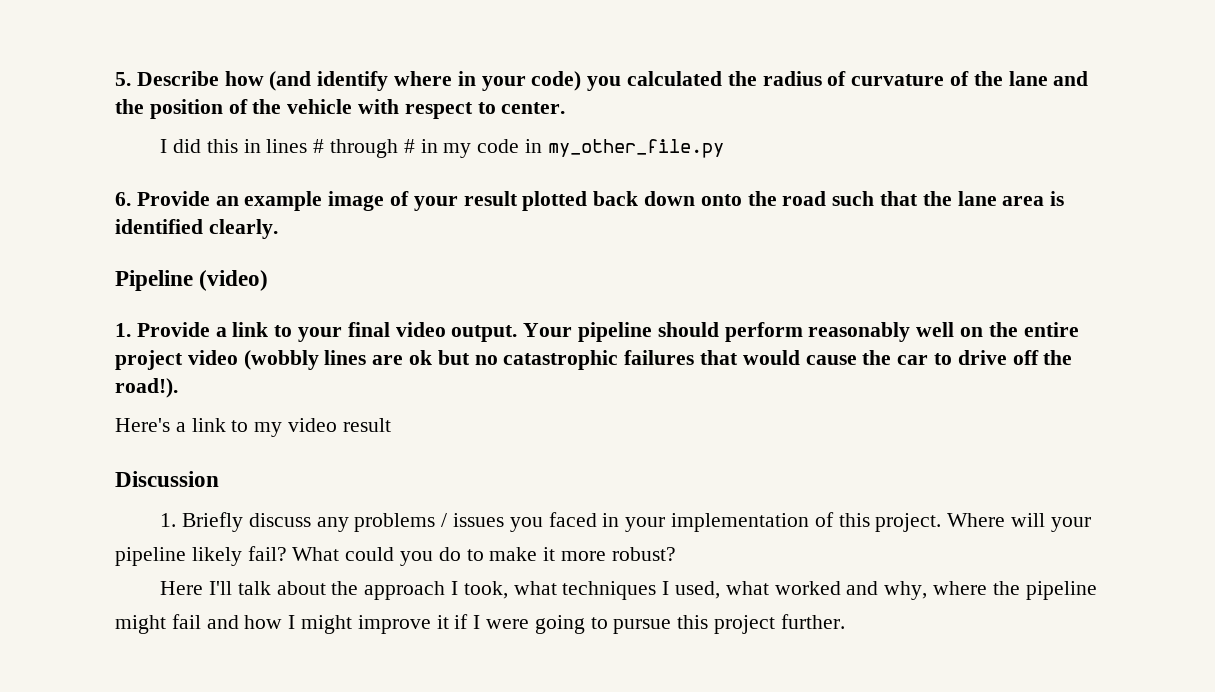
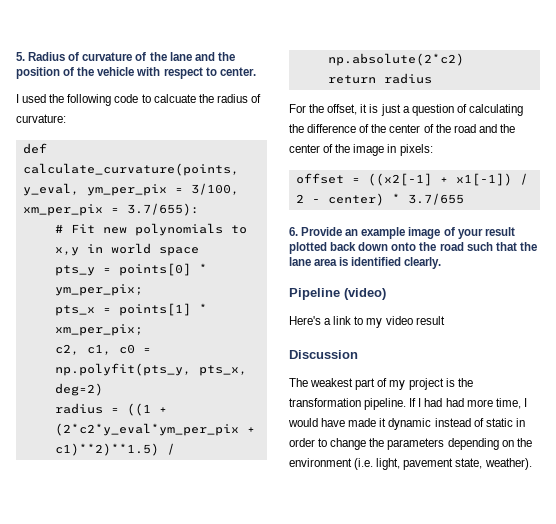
- 5. Describe how (and identify where in your code) you calculated the radius of curvature of the lane and the position of the vehicle with respect to center.
+ 5. Radius of curvature of the lane and the position of the vehicle with respect to center.
- I did this in lines # through # in my code in my_other_file.py
+ I used the following code to calcuate the radius of curvature:
+ def calculate_curvature(points, y_eval, ym_per_pix = 3/100, xm_per_pix = 3.7/655):
+ # Fit new polynomials to x,y in world space
+ pts_y = points[0] * ym_per_pix;
+ pts_x = points[1] * xm_per_pix;
+ c2, c1, c0 = np.polyfit(pts_y, pts_x, deg=2)
+ radius = ((1 + (2*c2*y_eval*ym_per_pix + c1)**2)**1.5) / np.absolute(2*c2)
+ return radius
+ For the offset, it is just a question of calculating the difference of the center of the road and the center of the image in pixels:
+ offset = ((x2[-1] + x1[-1]) / 2 - center) * 3.7/655
- 1. Provide a link to your final video output. Your pipeline should perform reasonably well on the entire project video (wobbly lines are ok but no catastrophic failures that would cause the car to drive off the road!).
- 1. Briefly discuss any problems / issues you faced in your implementation of this project. Where will your pipeline likely fail? What could you do to make it more robust?
- Here I'll talk about the approach I took, what techniques I used, what worked and why, where the pipeline might fail and how I might improve it if I were going to pursue this project further.
+ The weakest part of my project is the transformation pipeline. If I had had more time, I would have made it dynamic instead of static in order to change the parameters depending on the environment (i.e. light, pavement state, weather).

